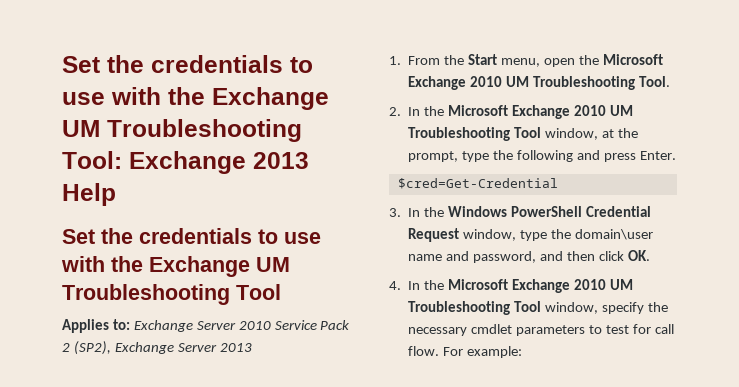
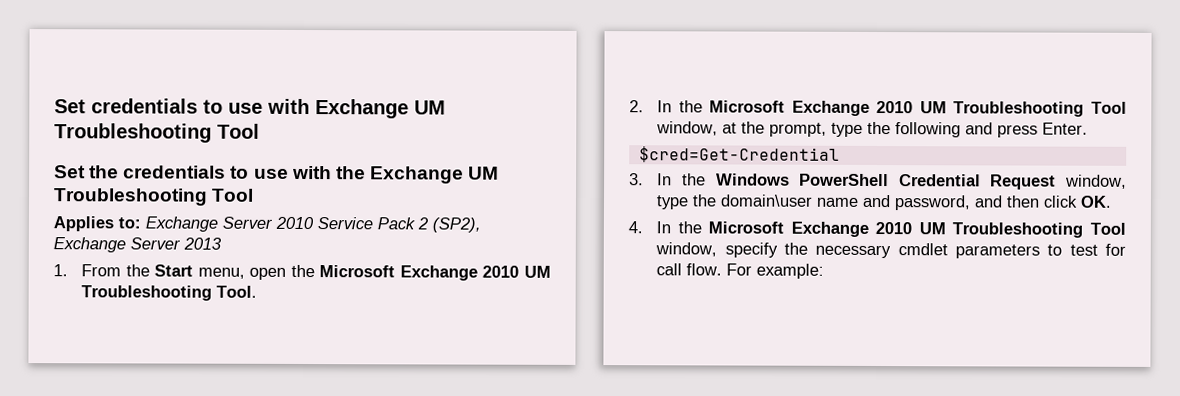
- Set the credentials to use with the Exchange UM Troubleshooting Tool: Exchange 2013 Help
+ Set credentials to use with Exchange UM Troubleshooting Tool

